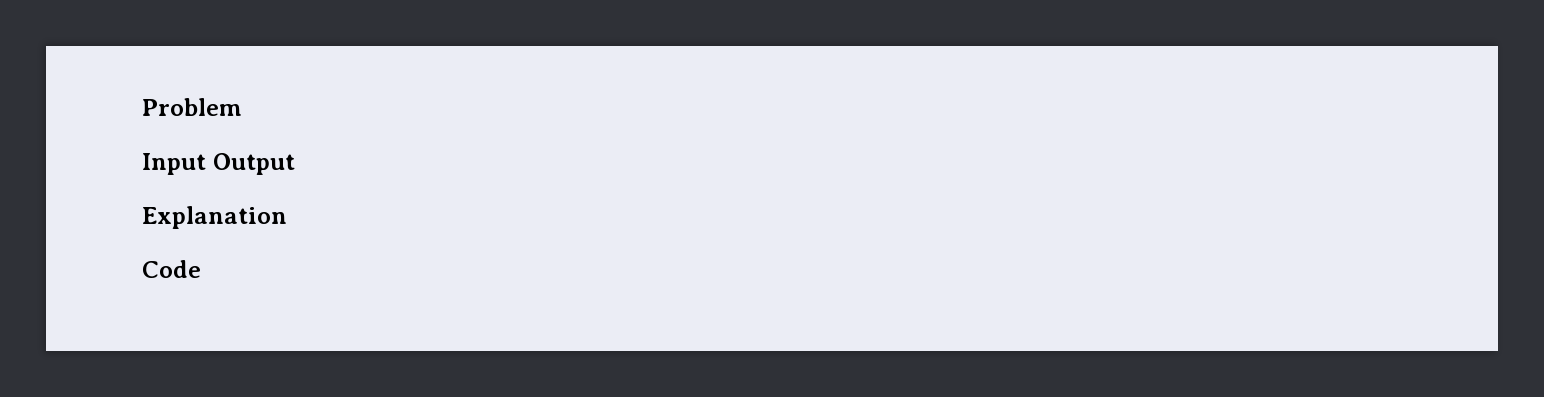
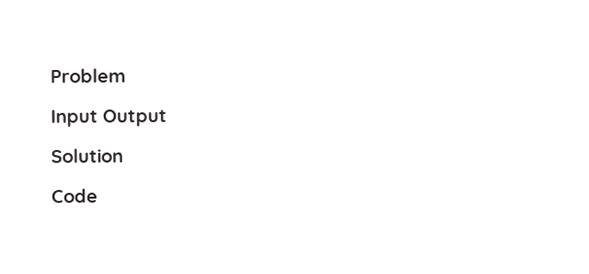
- Explanation
+ Solution

